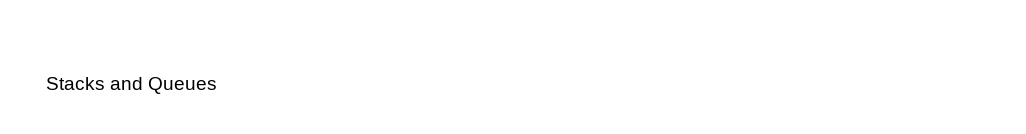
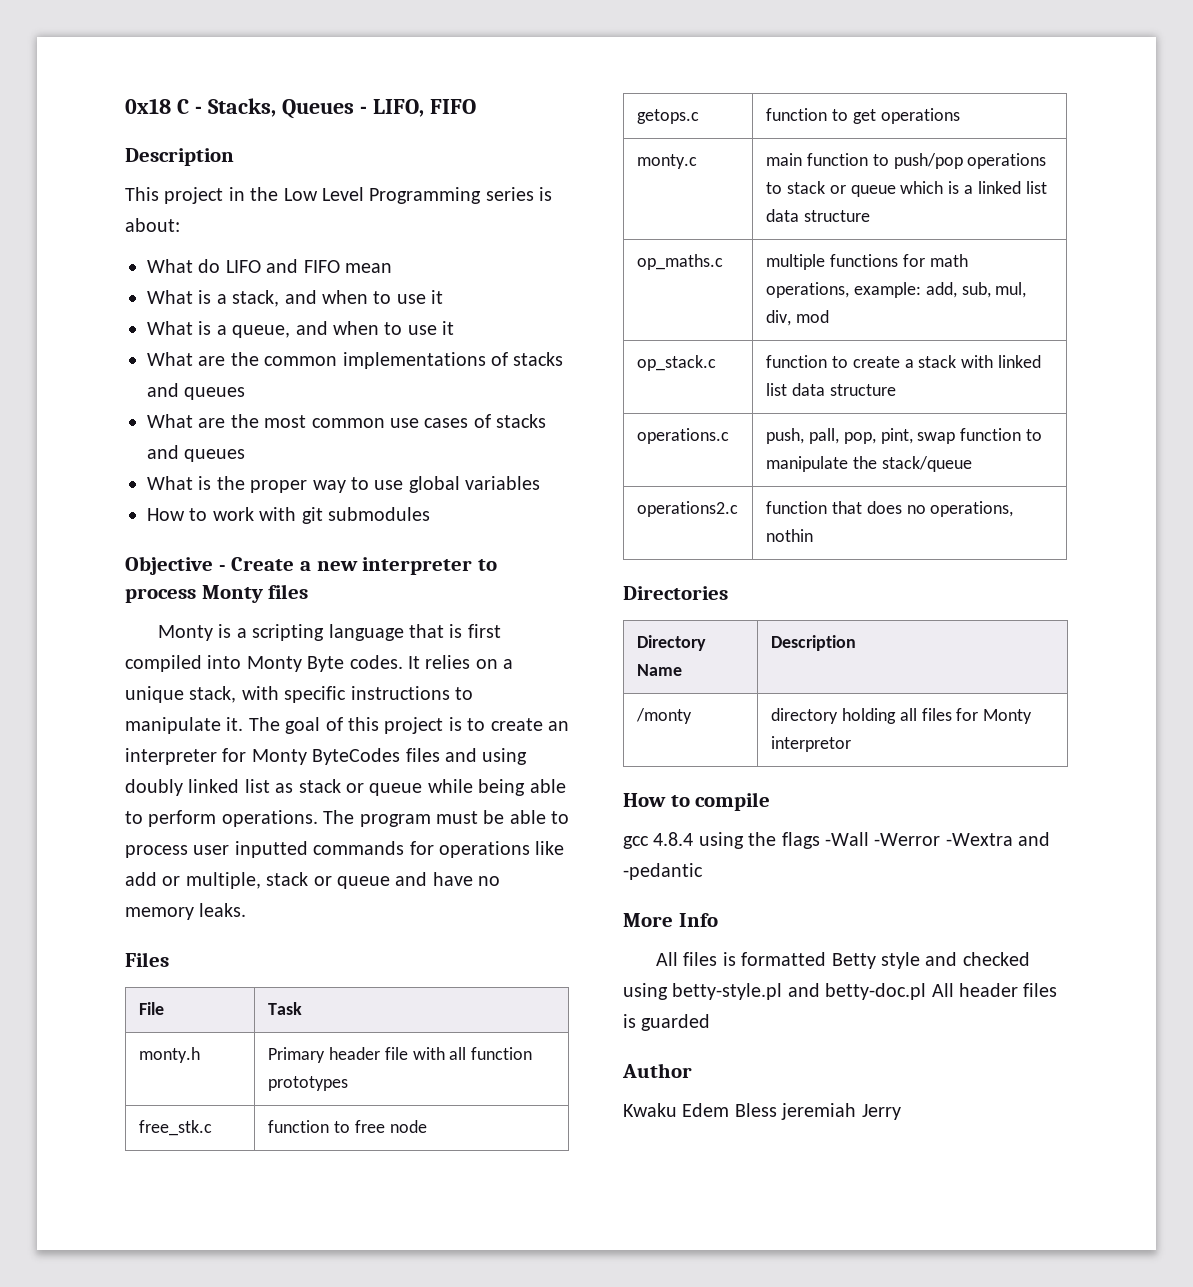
- Stacks and Queues
+ 0x18 C - Stacks, Queues - LIFO, FIFO
+ Description
+ This project in the Low Level Programming series is about:
+ What do LIFO and FIFO mean
+ What is a stack, and when to use it
+ What is a queue, and when to use it
+ What are the common implementations of stacks and queues
+ What are the most common use cases of stacks and queues
+ What is the proper way to use global variables
+ How to work with git submodules
+ Objective - Create a new interpreter to process Monty files
+ Monty is a scripting language that is first compiled into Monty Byte codes. It relies on a unique stack, with specific instructions to manipulate it. The goal of this project is to create an interpreter for Monty ByteCodes files and using doubly linked list as stack or queue while being able to perform operations. The program must be able to process user inputted commands for operations like add or multiple, stack or queue and have no memory leaks.
+ Files
+ File | Task
+ monty.h | Primary header file with all function prototypes
+ free_stk.c | function to free node
+ getops.c | function to get operations
+ monty.c | main function to push/pop operations to stack or queue which is a linked list data structure
+ op_maths.c | multiple functions for math operations, example: add, sub, mul, div, mod
+ op_stack.c | function to create a stack with linked list data structure
+ operations.c | push, pall, pop, pint, swap function to manipulate the stack/queue
+ operations2.c | function that does no operations, nothin
+ Directories
+ Directory Name | Description
+ /monty | directory holding all files for Monty interpretor
+ How to compile
+ gcc 4.8.4 using the flags -Wall -Werror -Wextra and -pedantic
+ More Info
+ All files is formatted Betty style and checked using betty-style.pl and betty-doc.pl All header files is guarded
+ Author
+ Kwaku Edem Bless jeremiah Jerry

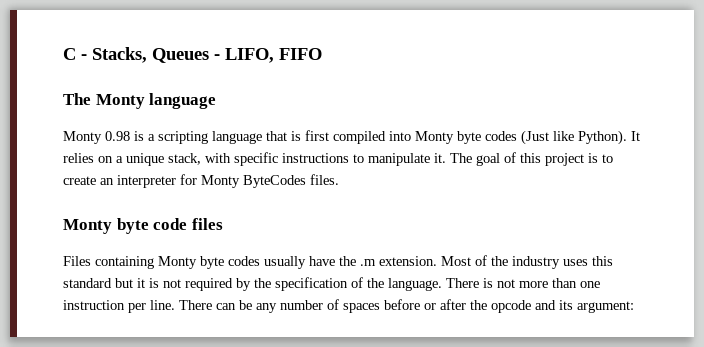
- 0x18 C - Stacks, Queues - LIFO, FIFO
- Description
- This project in the Low Level Programming series is about:
- What do LIFO and FIFO mean
- What is a stack, and when to use it
- What is a queue, and when to use it
- What are the common implementations of stacks and queues
- What are the most common use cases of stacks and queues
- What is the proper way to use global variables
- How to work with git submodules
- Objective - Create a new interpreter to process Monty files
- Monty is a scripting language that is first compiled into Monty Byte codes.
+ C - Stacks, Queues - LIFO, FIFO
+ The Monty language
+ Monty 0.98 is a scripting language that is first compiled into Monty byte codes (Just like Python).
- The goal of this project is to create an interpreter for Monty ByteCodes files and using doubly linked list as stack or queue while being able to perform operations. The program must be able to process user inputted commands for operations like add or multiple, stack or queue and have no memory leaks.
- Files
- File | Task
- monty.h | Primary header file with all function prototypes
- free_stk.c | function to free node
- getops.c | function to get operations
- monty.c | main function to push/pop operations to stack or queue which is a linked list data structure
- op_maths.c | multiple functions for math operations, example: add, sub, mul, div, mod
- op_stack.c | function to create a stack with linked list data structure
- operations.c | push, pall, pop, pint, swap function to manipulate the stack/queue
- operations2.c | function that does no operations, nothin
- Directories
- Directory Name | Description
- /monty | directory holding all files for Monty interpretor
- How to compile
- gcc 4.8.4 using the flags -Wall -Werror -Wextra and -pedantic
- More Info
- All files is formatted Betty style and checked using betty-style.pl and betty-doc.pl All header files is guarded
- Author
- Kwaku Edem Bless jeremiah Jerry
+ The goal of this project is to create an interpreter for Monty ByteCodes files.
+ Monty byte code files
+ Files containing Monty byte codes usually have the .m extension. Most of the industry uses this standard but it is not required by the specification of the language. There is not more than one instruction per line. There can be any number of spaces before or after the opcode and its argument:

